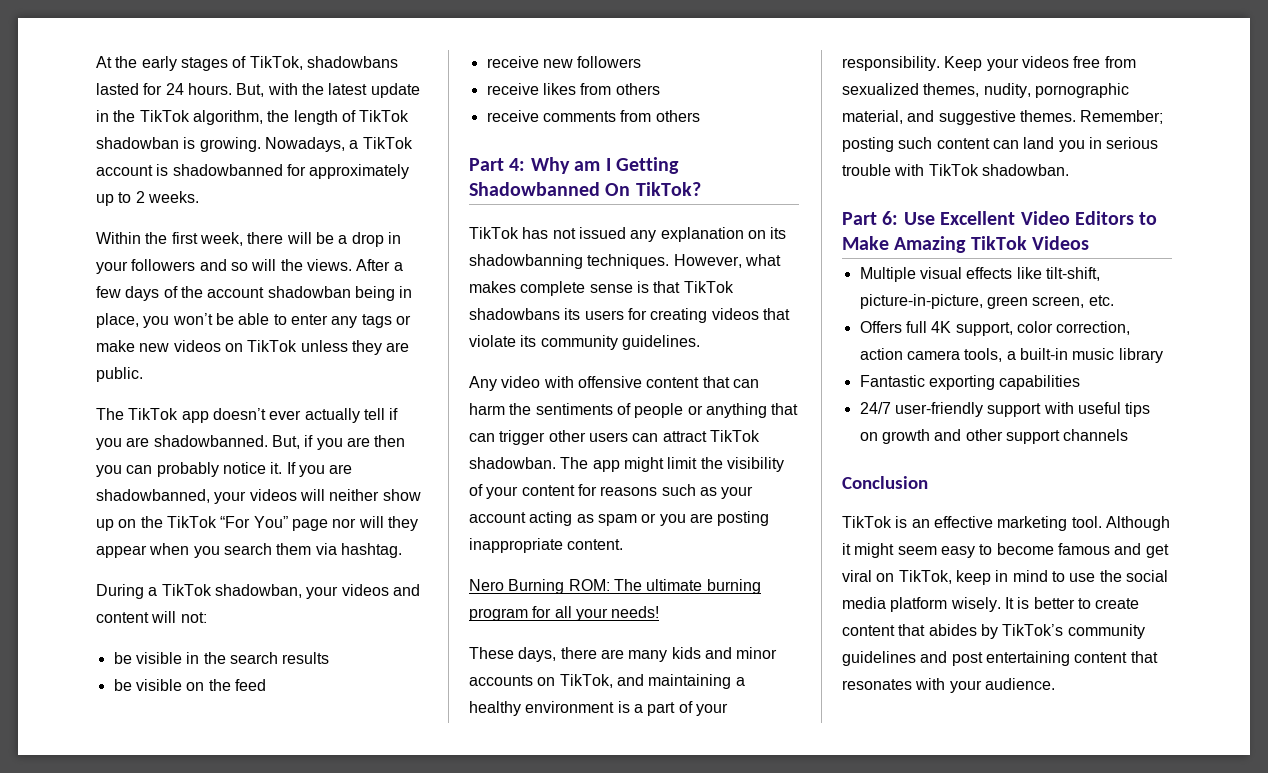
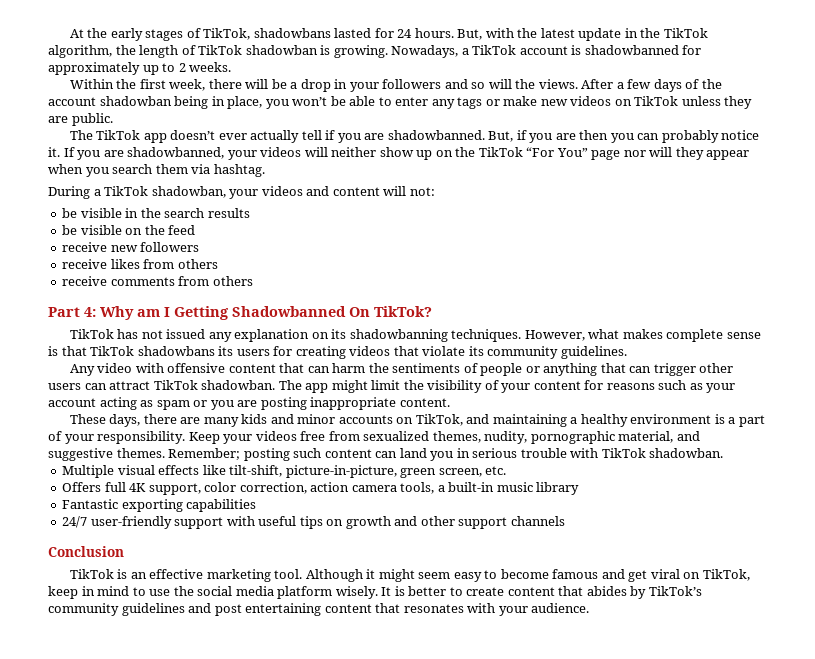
- Nero Burning ROM: The ultimate burning program for all your needs!
- Part 6: Use Excellent Video Editors to Make Amazing TikTok Videos

